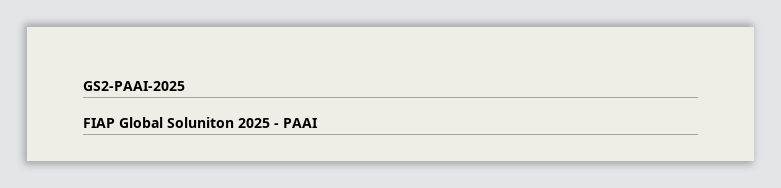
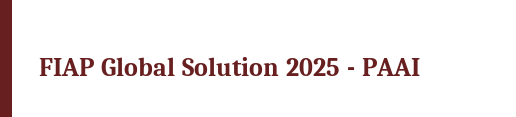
- GS2-PAAI-2025
- FIAP Global Soluniton 2025 - PAAI
+ FIAP Global Solution 2025 - PAAI

